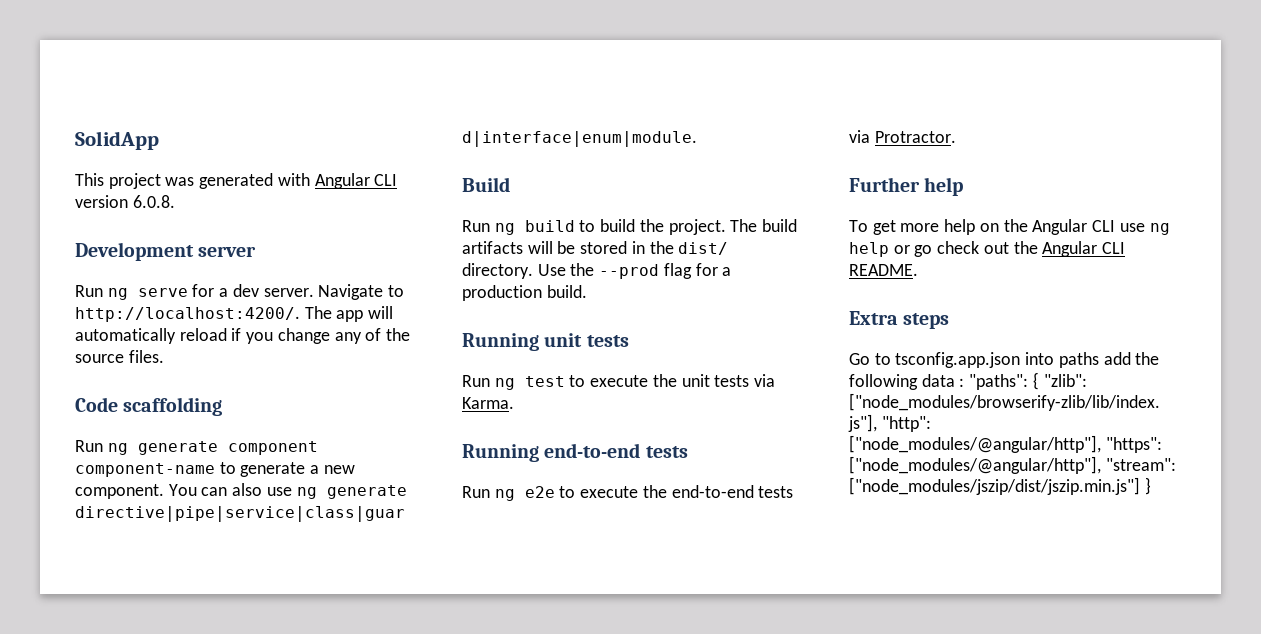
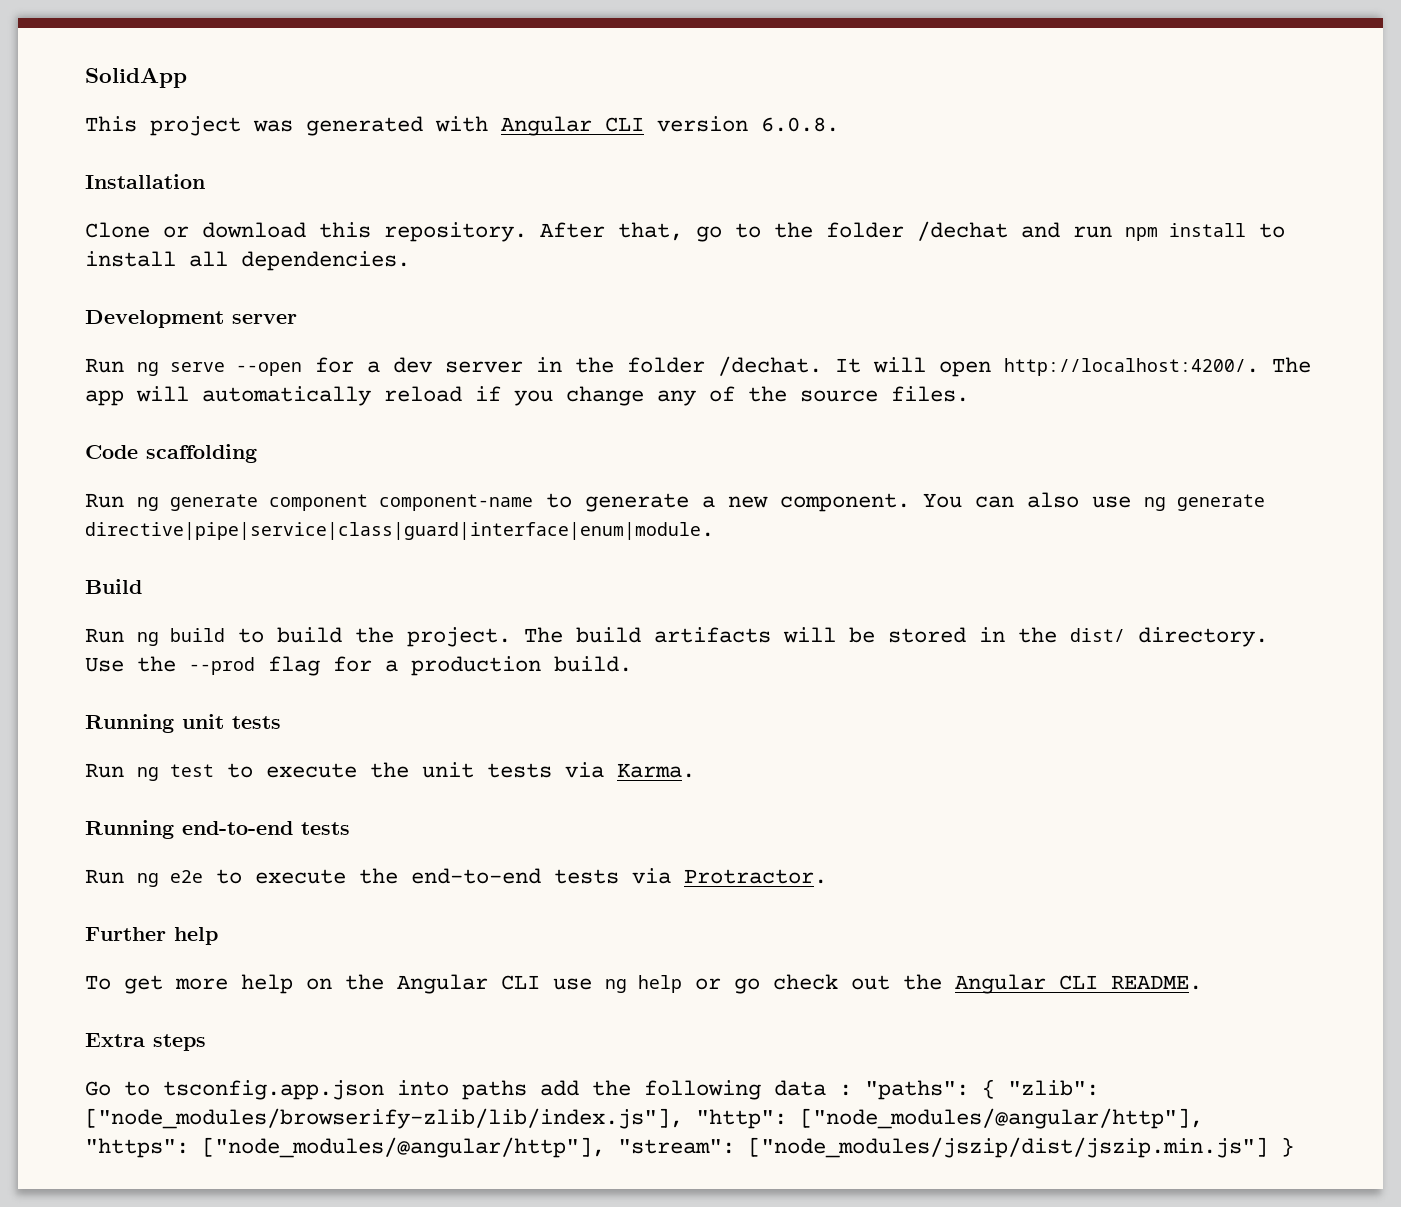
+ Installation
+ Clone or download this repository. After that, go to the folder /dechat and run npm install to install all dependencies.
- Run ng serve for a dev server. Navigate to http://localhost:4200/.
+ Run ng serve --open for a dev server in the folder /dechat. It will open http://localhost:4200/.

